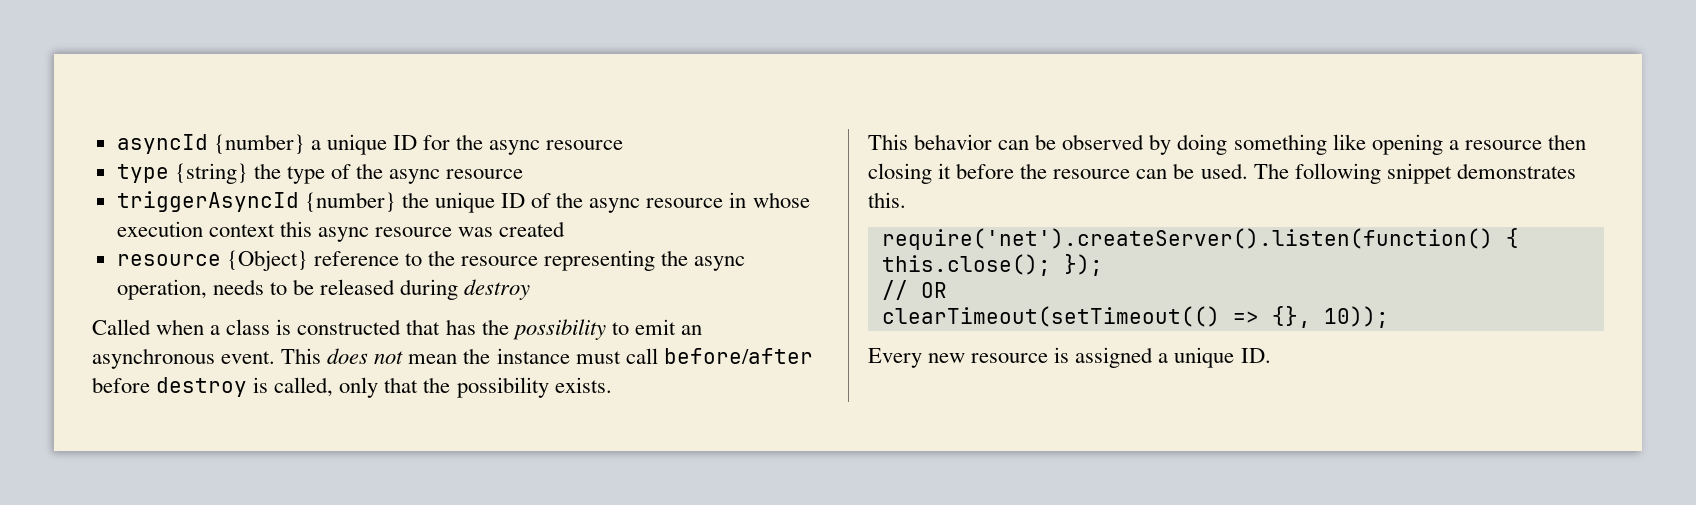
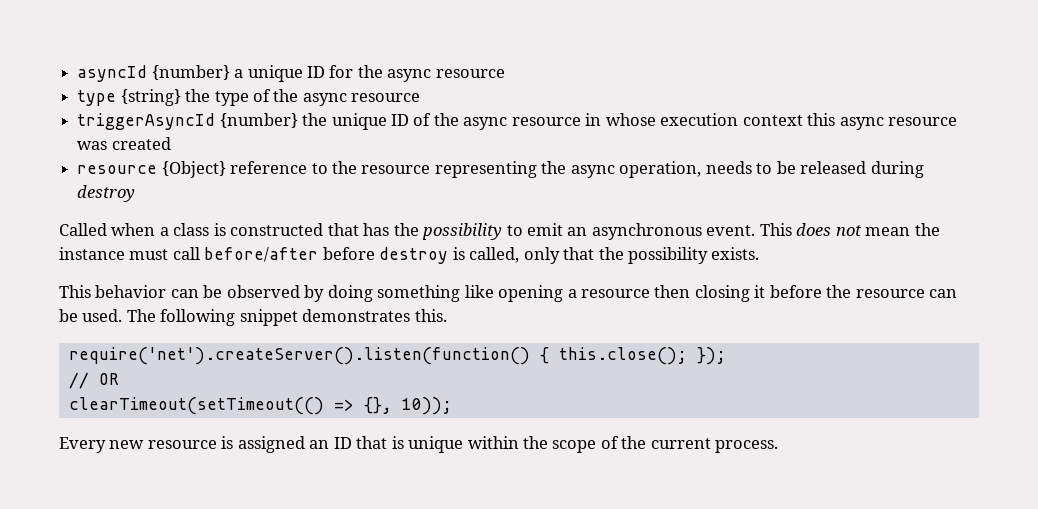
- Every new resource is assigned a unique ID.
+ Every new resource is assigned an ID that is unique within the scope of the current process.

